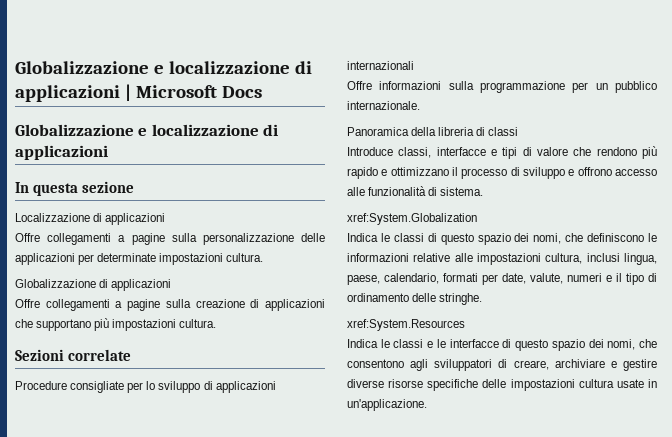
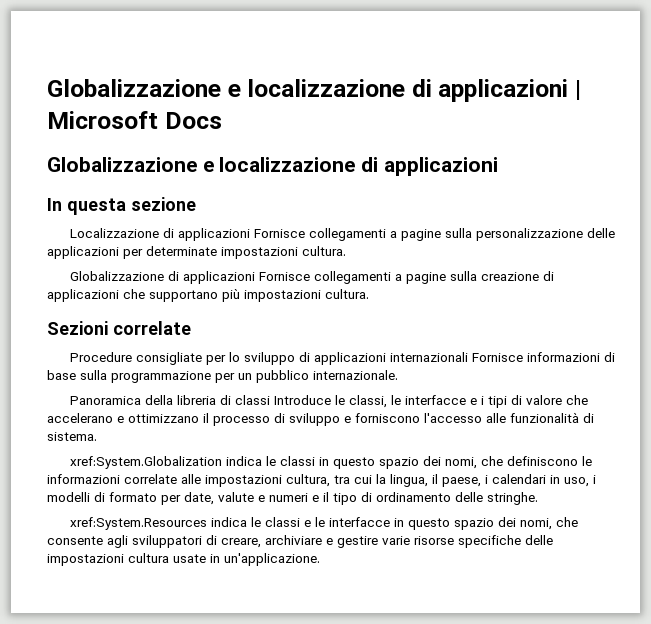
- Localizzazione di applicazioni
- Offre collegamenti a pagine sulla personalizzazione delle applicazioni per determinate impostazioni cultura.
+ Localizzazione di applicazioni Fornisce collegamenti a pagine sulla personalizzazione delle applicazioni per determinate impostazioni cultura.
- Globalizzazione di applicazioni
- Offre collegamenti a pagine sulla creazione di applicazioni che supportano più impostazioni cultura.
+ Globalizzazione di applicazioni Fornisce collegamenti a pagine sulla creazione di applicazioni che supportano più impostazioni cultura.
- Procedure consigliate per lo sviluppo di applicazioni internazionali
- Offre informazioni sulla programmazione per un pubblico internazionale.
+ Procedure consigliate per lo sviluppo di applicazioni internazionali Fornisce informazioni di base sulla programmazione per un pubblico internazionale.
- Panoramica della libreria di classi
- Introduce classi, interfacce e tipi di valore che rendono più rapido e ottimizzano il processo di sviluppo e offrono accesso alle funzionalità di sistema.
+ Panoramica della libreria di classi Introduce le classi, le interfacce e i tipi di valore che accelerano e ottimizzano il processo di sviluppo e forniscono l'accesso alle funzionalità di sistema.
- xref:System.Globalization
- Indica le classi di questo spazio dei nomi, che definiscono le informazioni relative alle impostazioni cultura, inclusi lingua, paese, calendario, formati per date, valute, numeri e il tipo di ordinamento delle stringhe.
+ xref:System.Globalization indica le classi in questo spazio dei nomi, che definiscono le informazioni correlate alle impostazioni cultura, tra cui la lingua, il paese, i calendari in uso, i modelli di formato per date, valute e numeri e il tipo di ordinamento delle stringhe.
- xref:System.Resources
- Indica le classi e le interfacce di questo spazio dei nomi, che consentono agli sviluppatori di creare, archiviare e gestire diverse risorse specifiche delle impostazioni cultura usate in un'applicazione.
+ xref:System.Resources indica le classi e le interfacce in questo spazio dei nomi, che consente agli sviluppatori di creare, archiviare e gestire varie risorse specifiche delle impostazioni cultura usate in un'applicazione.

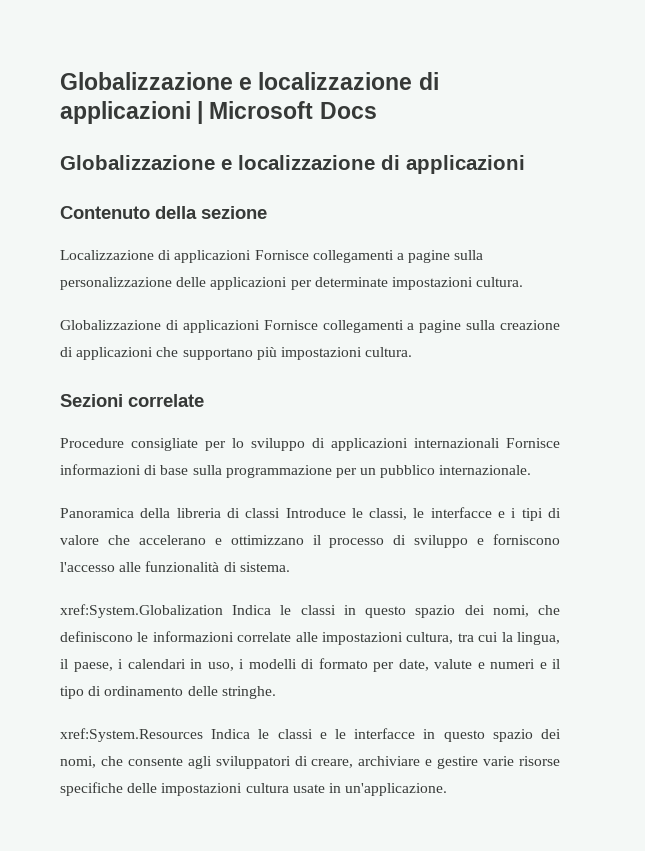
- In questa sezione
+ Contenuto della sezione
- xref:System.Globalization indica le classi in questo spazio dei nomi, che definiscono le informazioni correlate alle impostazioni cultura, tra cui la lingua, il paese, i calendari in uso, i modelli di formato per date, valute e numeri e il tipo di ordinamento delle stringhe.
+ xref:System.Globalization Indica le classi in questo spazio dei nomi, che definiscono le informazioni correlate alle impostazioni cultura, tra cui la lingua, il paese, i calendari in uso, i modelli di formato per date, valute e numeri e il tipo di ordinamento delle stringhe.
- xref:System.Resources indica le classi e le interfacce in questo spazio dei nomi, che consente agli sviluppatori di creare, archiviare e gestire varie risorse specifiche delle impostazioni cultura usate in un'applicazione.
+ xref:System.Resources Indica le classi e le interfacce in questo spazio dei nomi, che consente agli sviluppatori di creare, archiviare e gestire varie risorse specifiche delle impostazioni cultura usate in un'applicazione.

